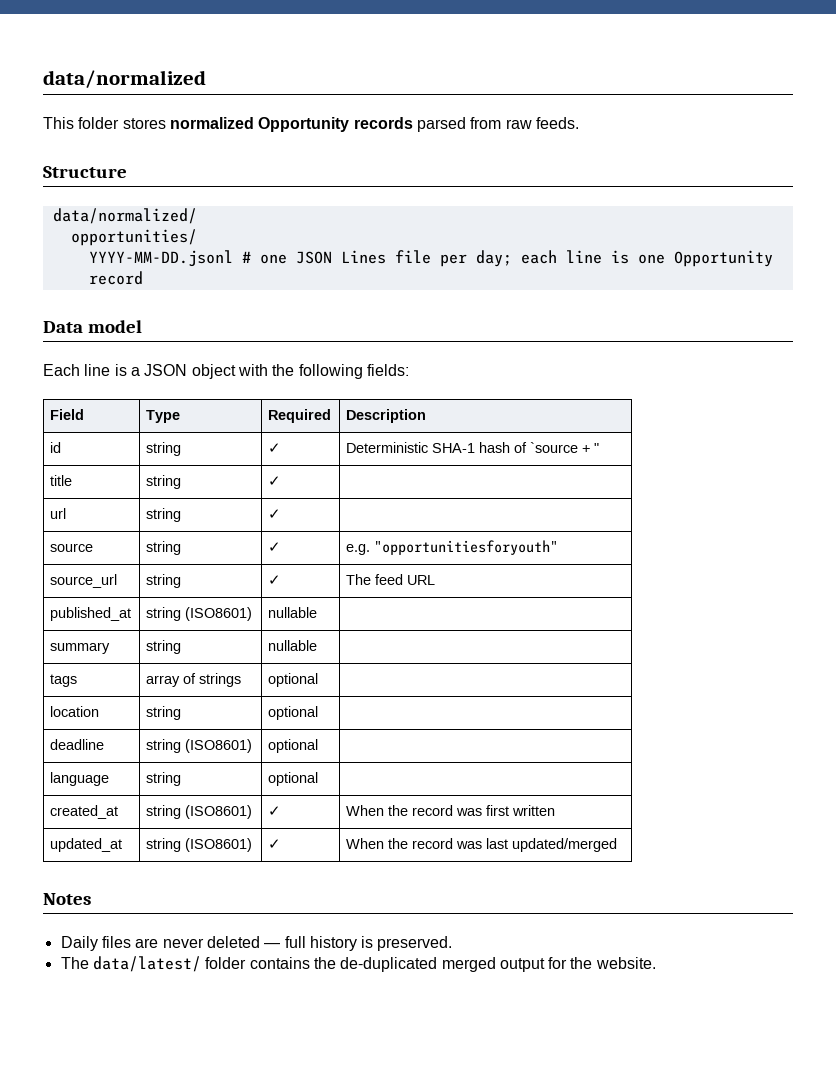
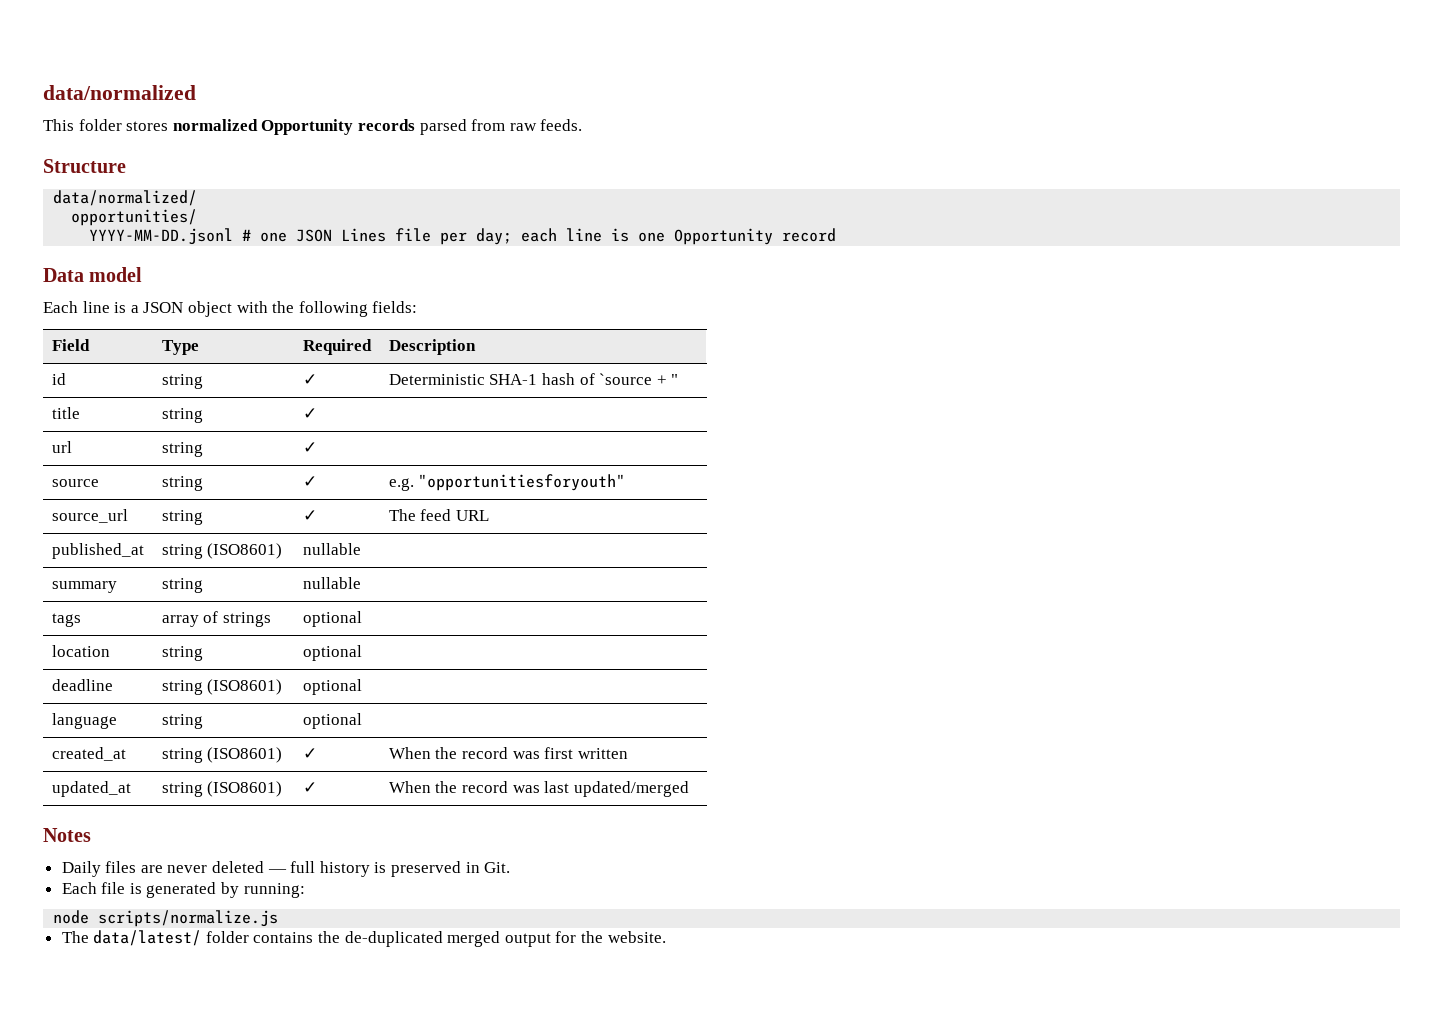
- Daily files are never deleted — full history is preserved.
+ Daily files are never deleted — full history is preserved in Git.
+ Each file is generated by running:
+ node scripts/normalize.js

